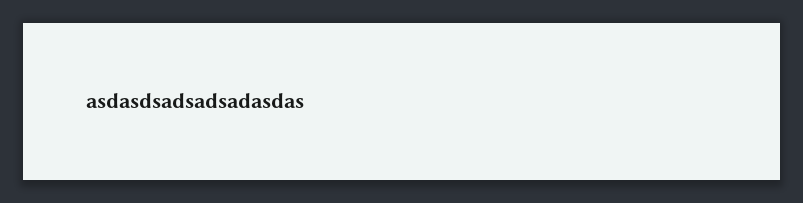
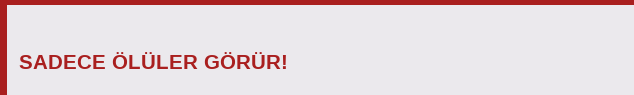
- asdasdsadsadsadasdas
+ SADECE ÖLÜLER GÖRÜR!

